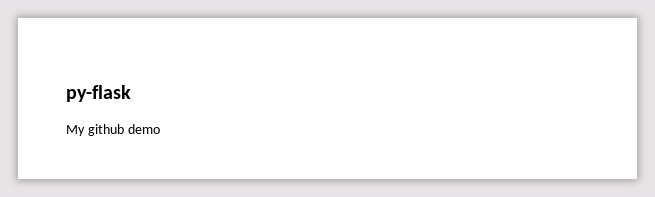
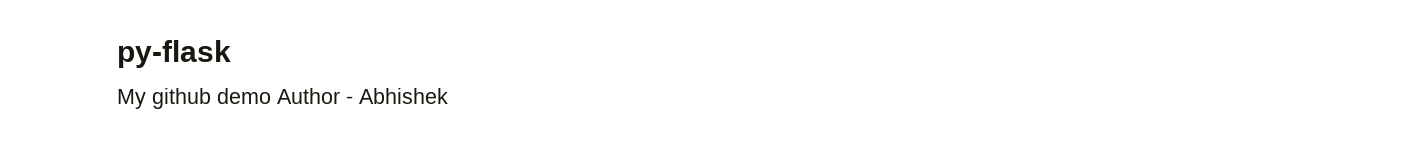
- My github demo
+ My github demo Author - Abhishek

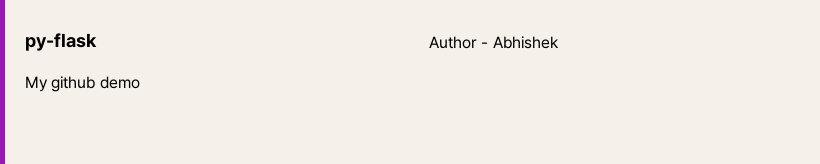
- My github demo Author - Abhishek
+ My github demo
+ Author - Abhishek

